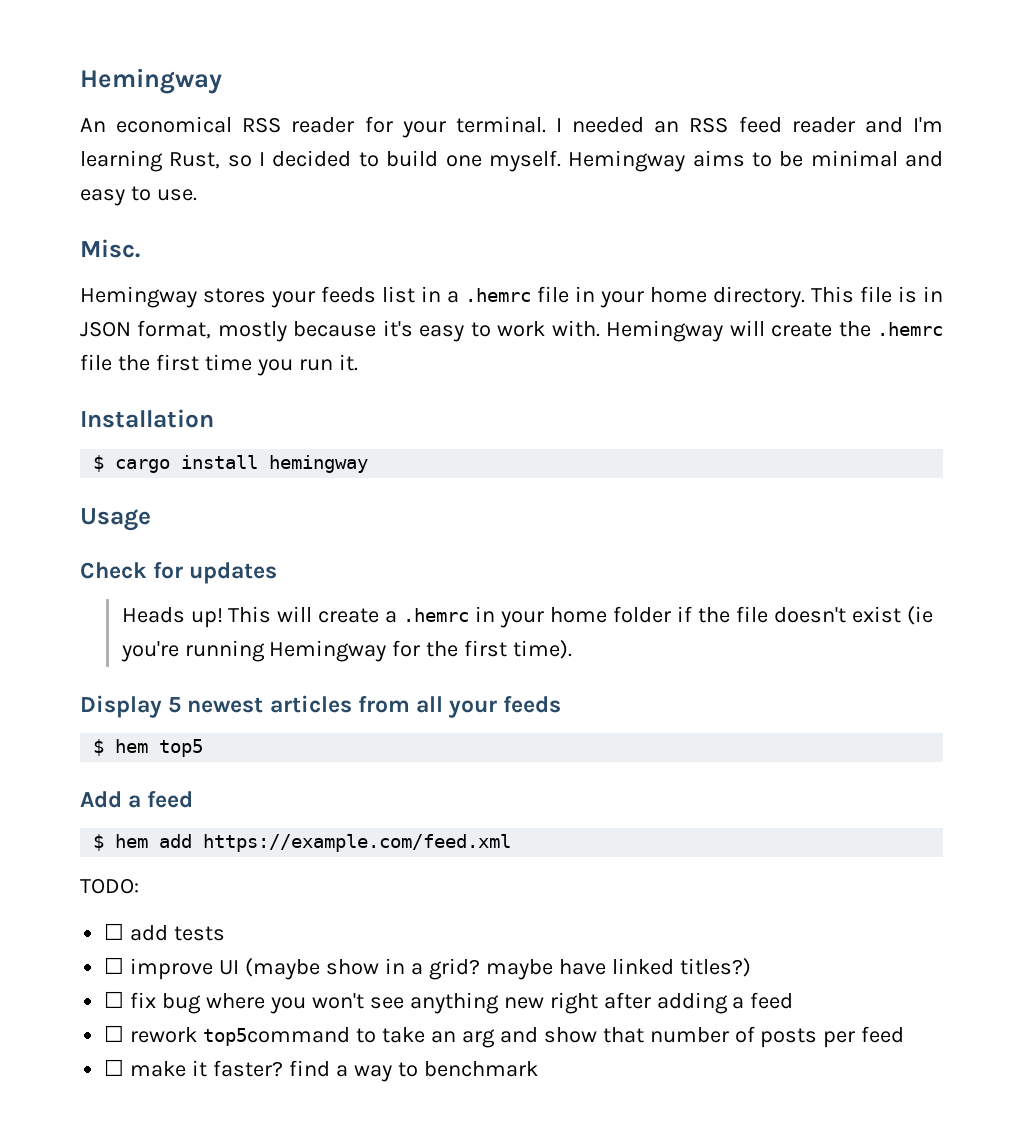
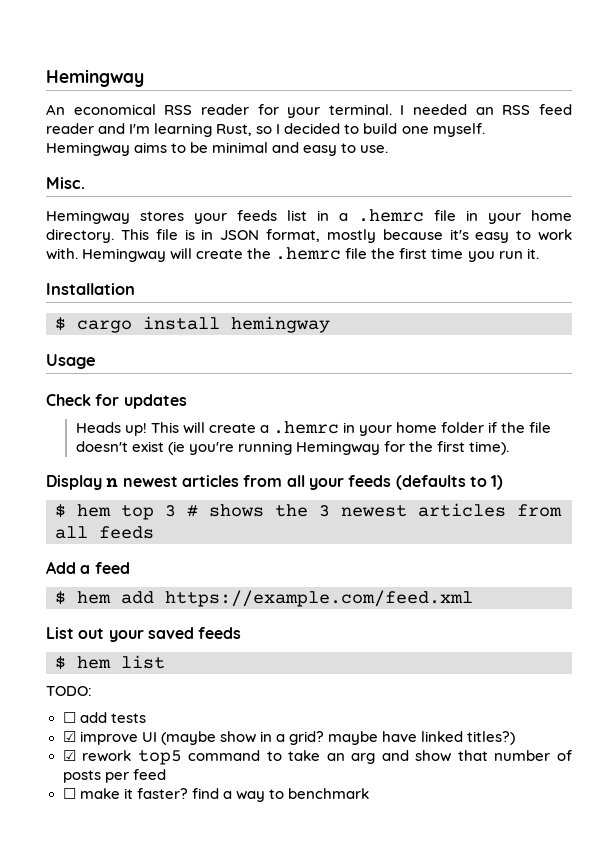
- Display 5 newest articles from all your feeds
- $ hem top5
+ Display n newest articles from all your feeds (defaults to 1)
+ $ hem top 3 # shows the 3 newest articles from all feeds
+ List out your saved feeds
+ $ hem list
- ☐ improve UI (maybe show in a grid? maybe have linked titles?)
+ ☑ improve UI (maybe show in a grid? maybe have linked titles?)
- ☐ fix bug where you won't see anything new right after adding a feed
- ☐ rework top5command to take an arg and show that number of posts per feed
+ ☑ rework top5 command to take an arg and show that number of posts per feed

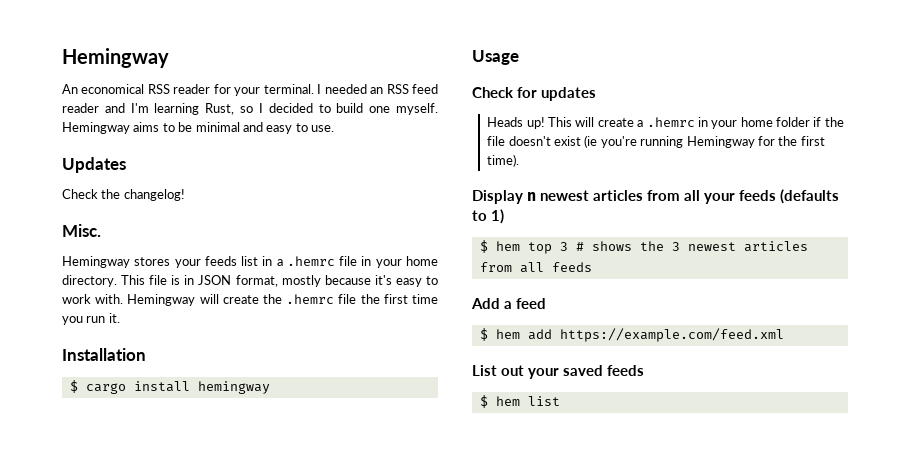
+ Updates
+ Check the changelog!
- TODO:
- ☐ add tests
- ☑ improve UI (maybe show in a grid? maybe have linked titles?)
- ☑ rework top5 command to take an arg and show that number of posts per feed
- ☐ make it faster? find a way to benchmark

